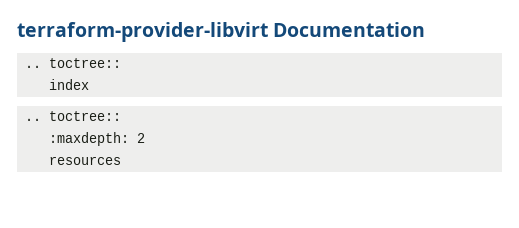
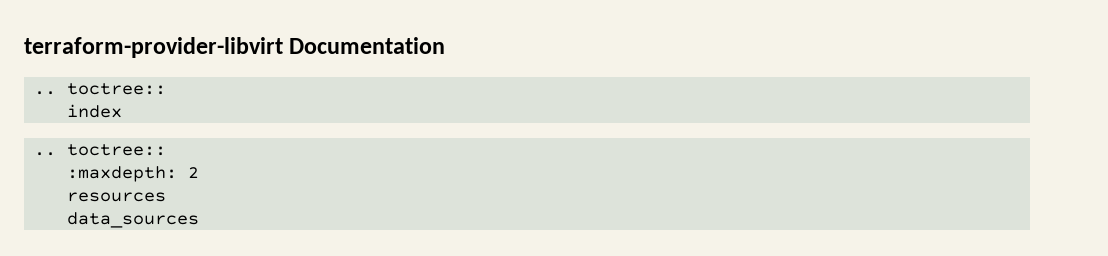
+ data_sources

